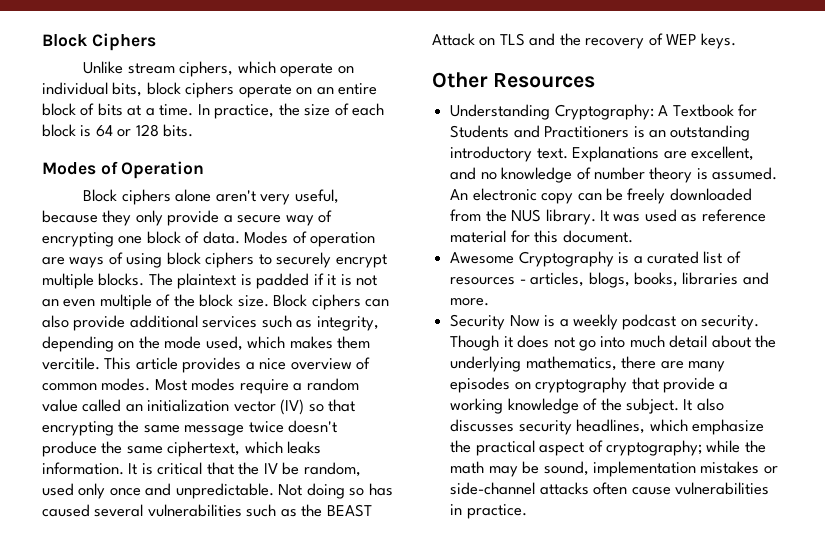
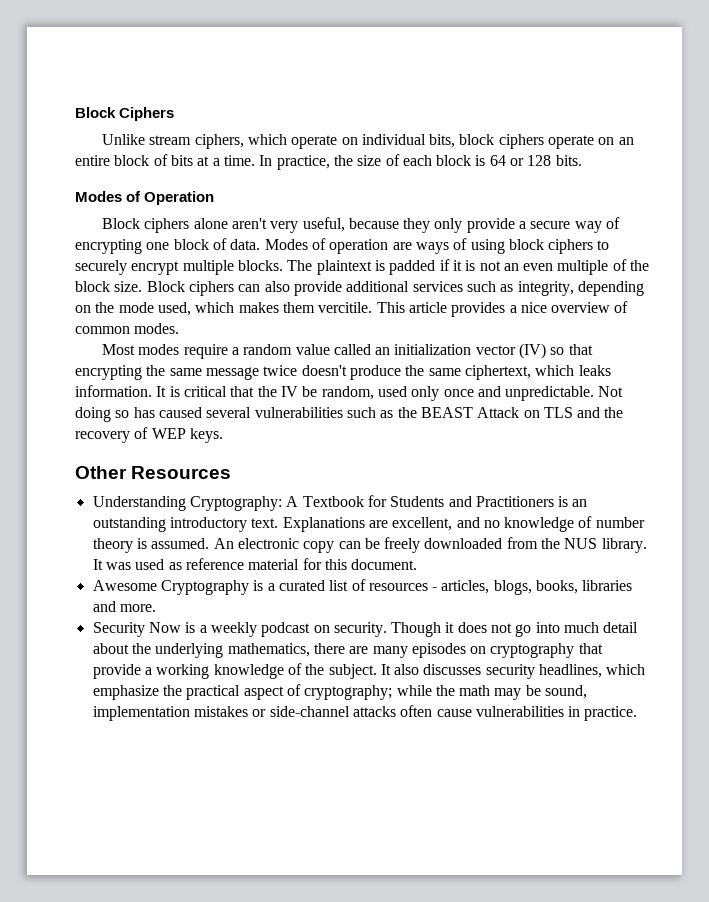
- This article provides a nice overview of common modes. Most modes require a random value called an initialization vector (IV) so that encrypting the same message twice doesn't produce the same ciphertext, which leaks information.
+ This article provides a nice overview of common modes.
+ Most modes require a random value called an initialization vector (IV) so that encrypting the same message twice doesn't produce the same ciphertext, which leaks information.

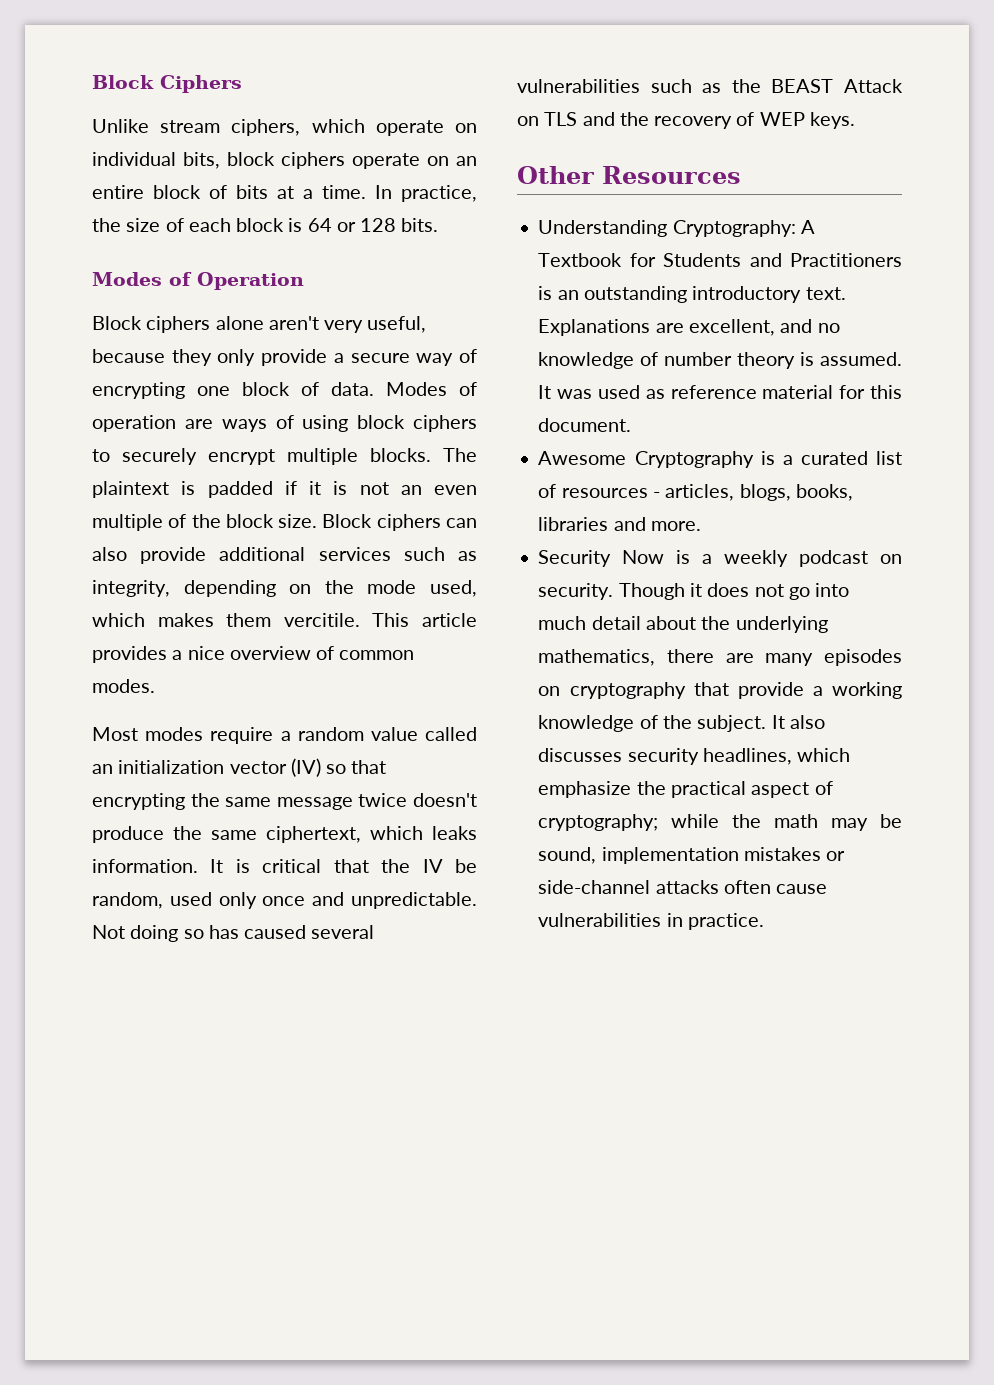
- An electronic copy can be freely downloaded from the NUS library.

